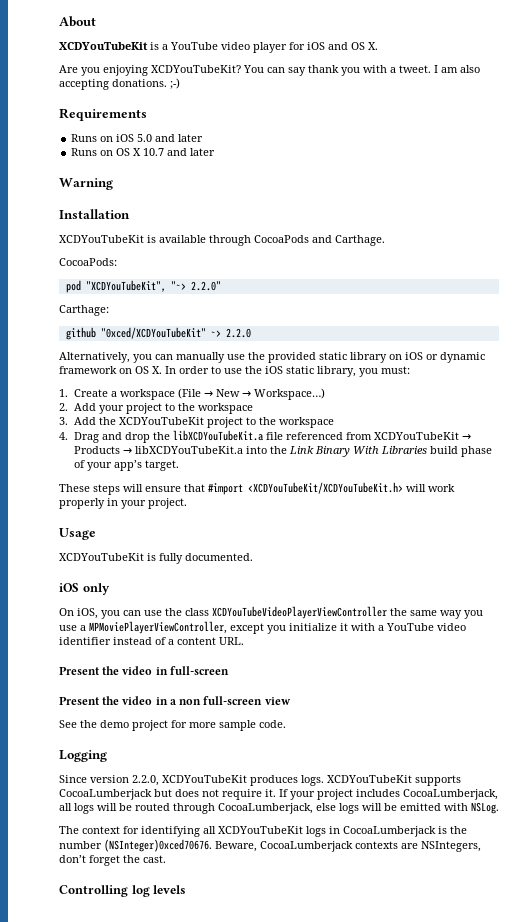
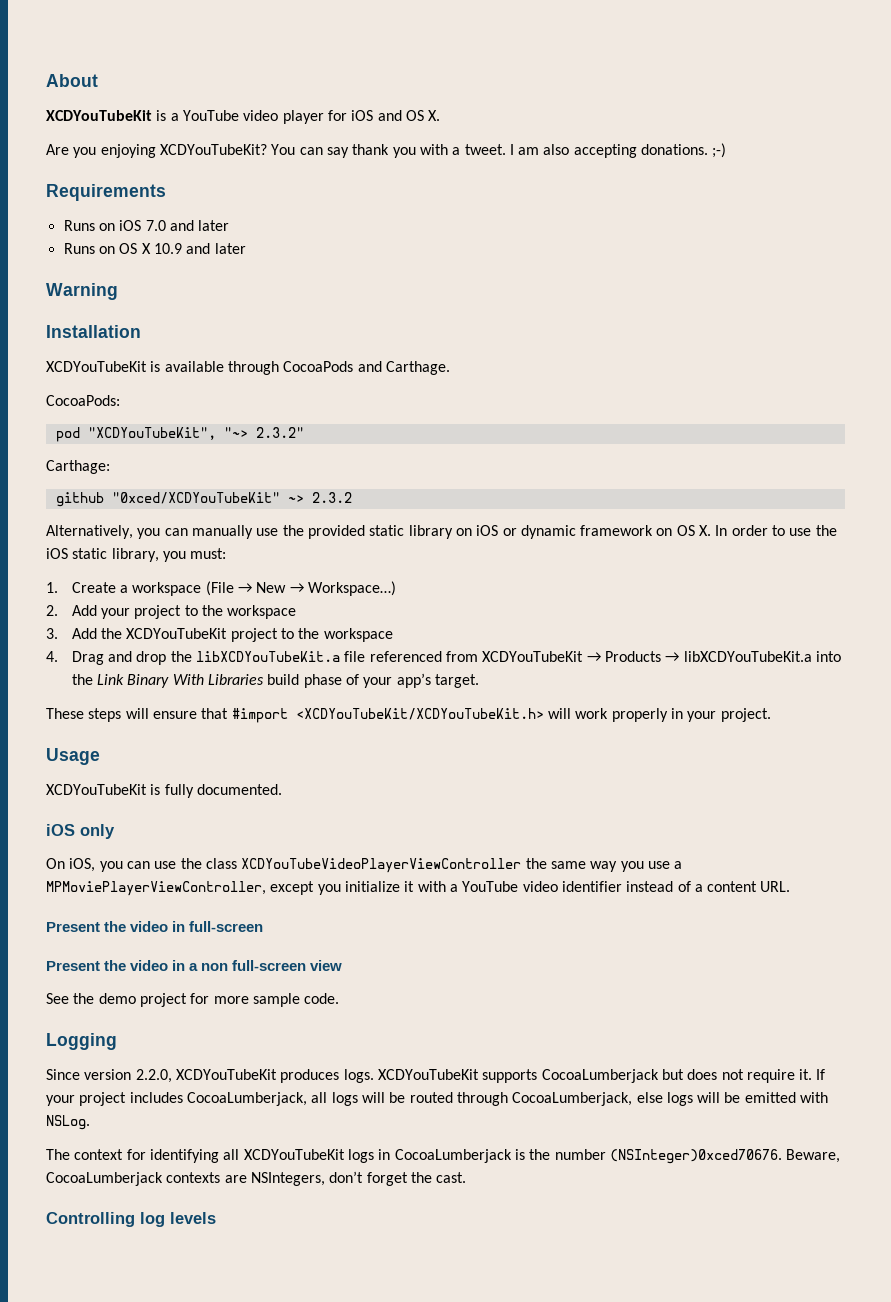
- Runs on iOS 5.0 and later
+ Runs on iOS 7.0 and later
- Runs on OS X 10.7 and later
+ Runs on OS X 10.9 and later
- pod "XCDYouTubeKit", "~> 2.2.0"
+ pod "XCDYouTubeKit", "~> 2.3.2"
- github "0xced/XCDYouTubeKit" ~> 2.2.0
+ github "0xced/XCDYouTubeKit" ~> 2.3.2

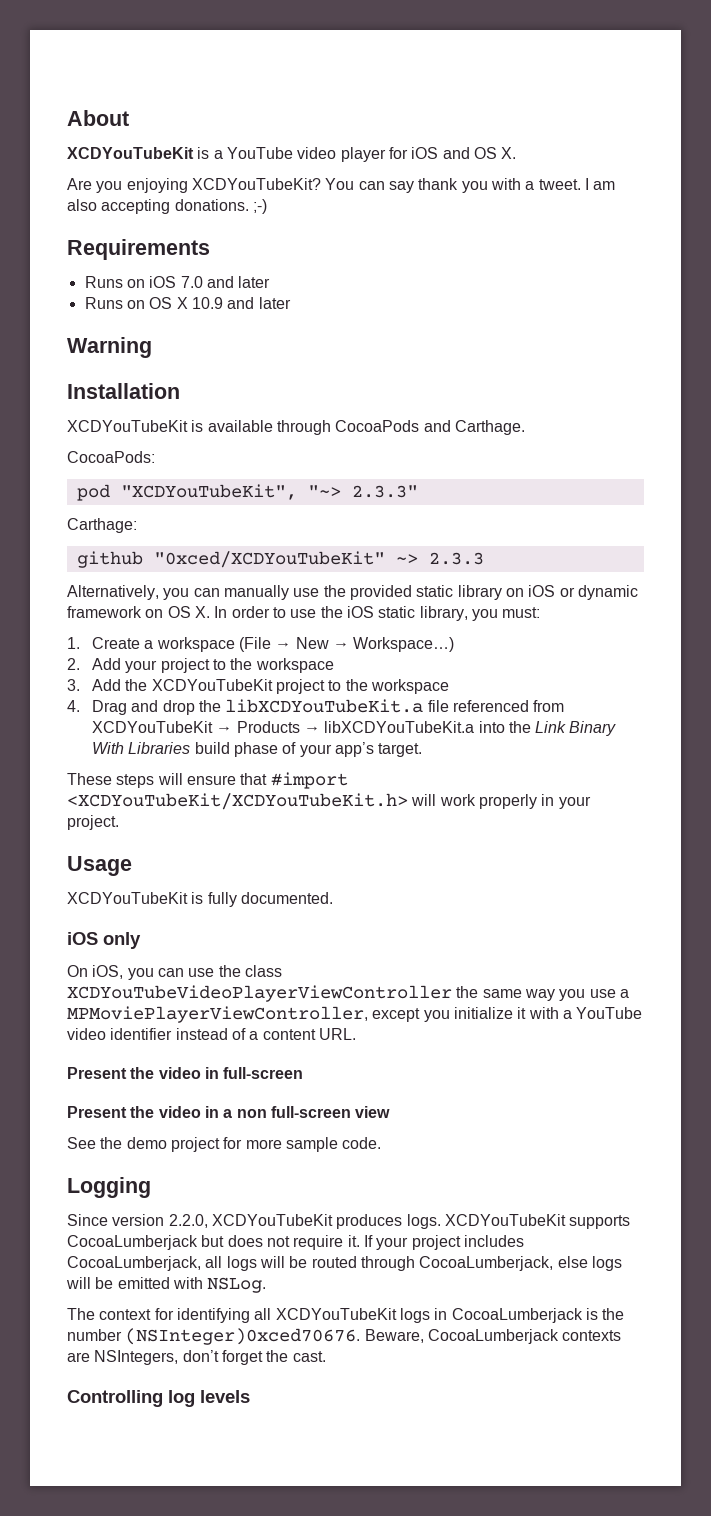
- pod "XCDYouTubeKit", "~> 2.3.2"
+ pod "XCDYouTubeKit", "~> 2.3.3"
- github "0xced/XCDYouTubeKit" ~> 2.3.2
+ github "0xced/XCDYouTubeKit" ~> 2.3.3

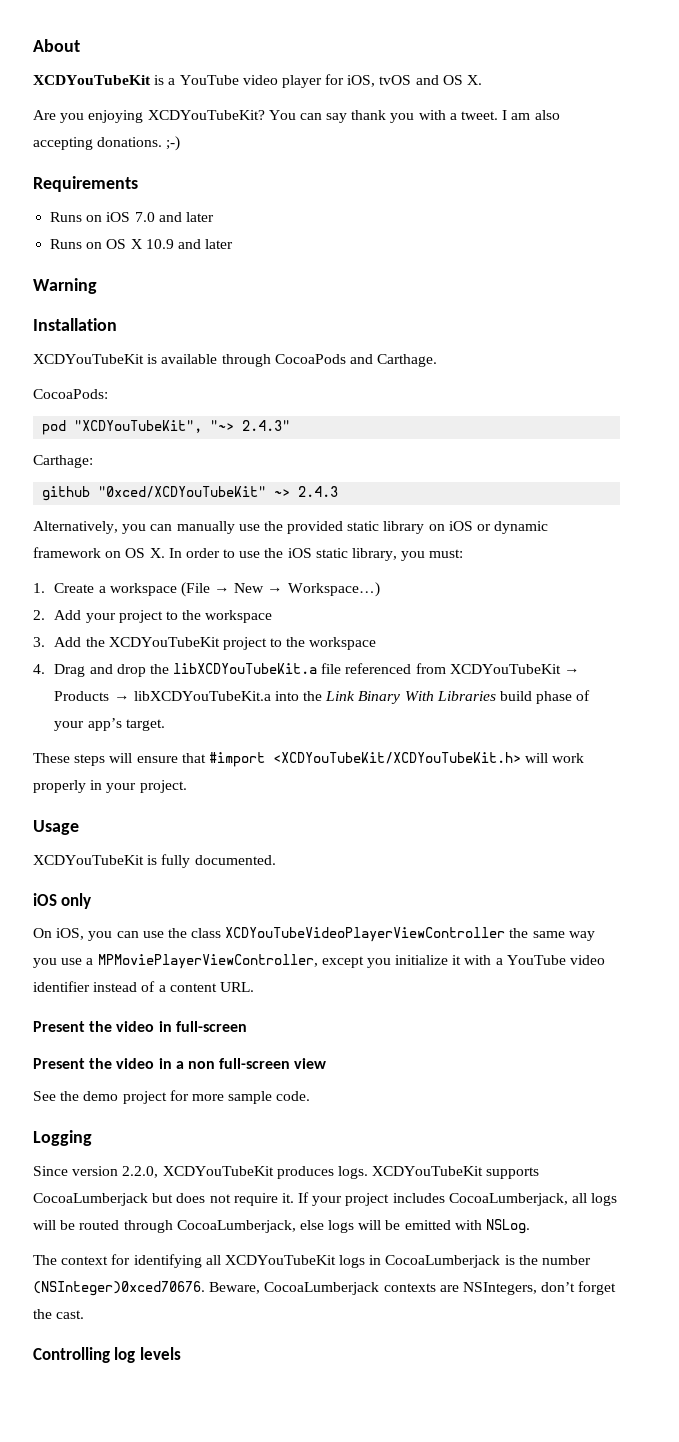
- XCDYouTubeKit is a YouTube video player for iOS and OS X.
+ XCDYouTubeKit is a YouTube video player for iOS, tvOS and OS X.
- pod "XCDYouTubeKit", "~> 2.3.3"
+ pod "XCDYouTubeKit", "~> 2.4.3"
- github "0xced/XCDYouTubeKit" ~> 2.3.3
+ github "0xced/XCDYouTubeKit" ~> 2.4.3

